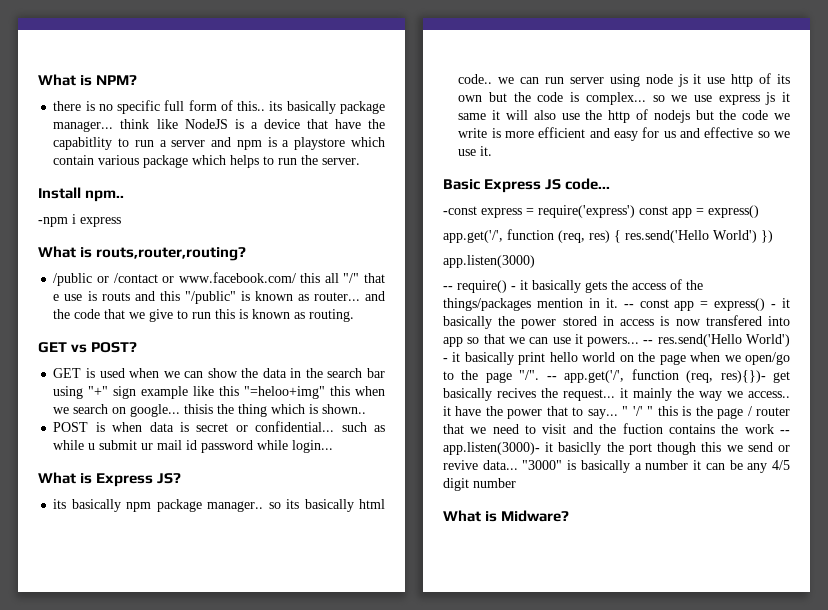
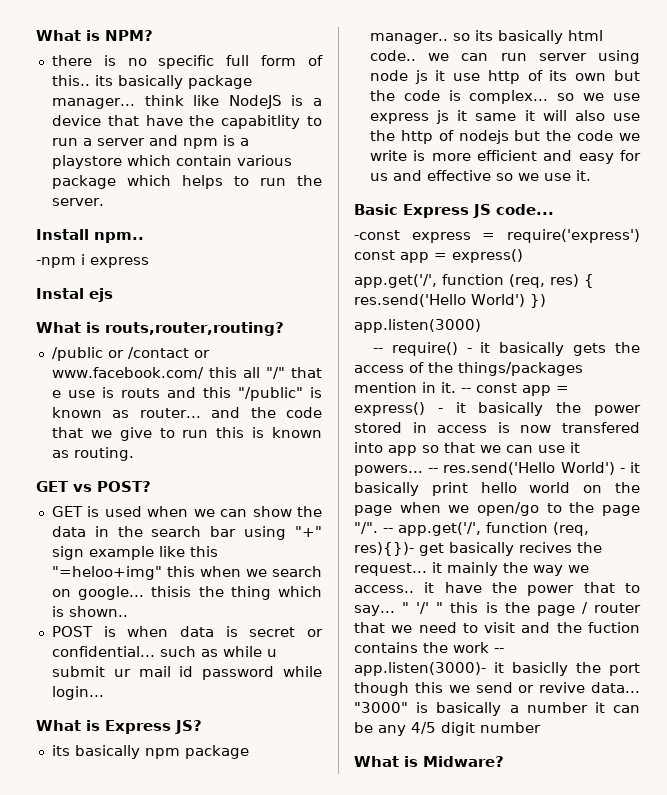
+ Instal ejs

